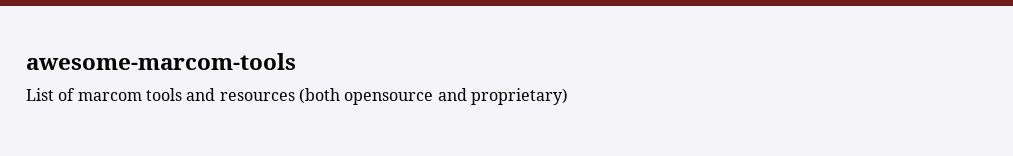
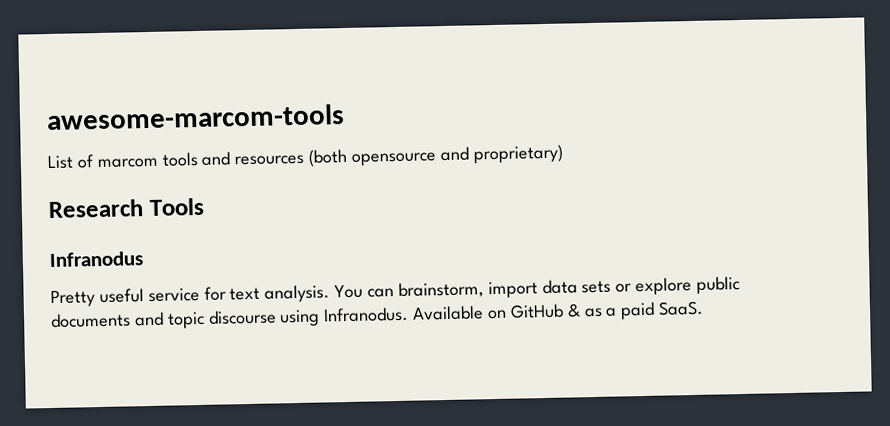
+ Research Tools
+ Infranodus
+ Pretty useful service for text analysis. You can brainstorm, import data sets or explore public documents and topic discourse using Infranodus. Available on GitHub & as a paid SaaS.

